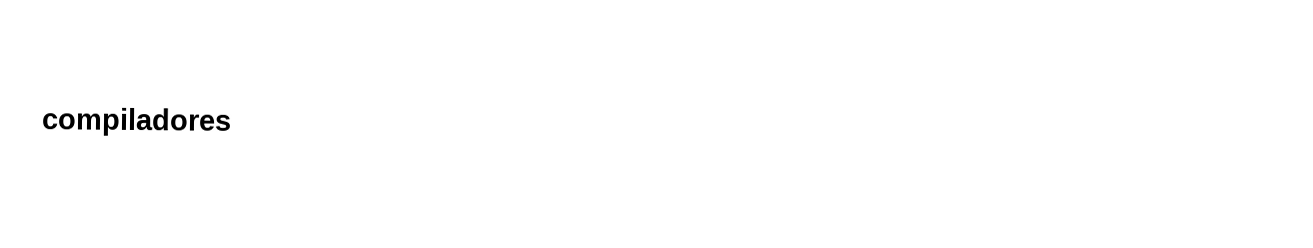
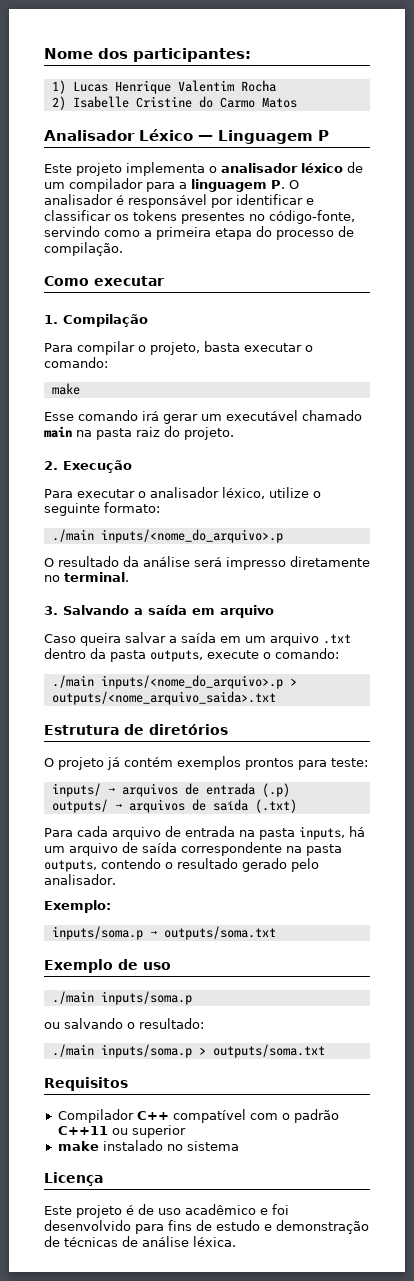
- compiladores
+ Nome dos participantes:
+ 1) Lucas Henrique Valentim Rocha
+ 2) Isabelle Cristine do Carmo Matos
+ Analisador Léxico — Linguagem P
+ Este projeto implementa o analisador léxico de um compilador para a linguagem P. O analisador é responsável por identificar e classificar os tokens presentes no código-fonte, servindo como a primeira etapa do processo de compilação.
+ Como executar
+ 1. Compilação
+ Para compilar o projeto, basta executar o comando:
+ make
+ Esse comando irá gerar um executável chamado main na pasta raiz do projeto.
+ 2. Execução
+ Para executar o analisador léxico, utilize o seguinte formato:
+ ./main inputs/<nome_do_arquivo>.p
+ O resultado da análise será impresso diretamente no terminal.
+ 3. Salvando a saída em arquivo
+ Caso queira salvar a saída em um arquivo .txt dentro da pasta outputs, execute o comando:
+ ./main inputs/<nome_do_arquivo>.p > outputs/<nome_arquivo_saida>.txt
+ Estrutura de diretórios
+ O projeto já contém exemplos prontos para teste:
+ inputs/ → arquivos de entrada (.p)
+ outputs/ → arquivos de saída (.txt)
+ Para cada arquivo de entrada na pasta inputs, há um arquivo de saída correspondente na pasta outputs, contendo o resultado gerado pelo analisador.
+ Exemplo:
+ inputs/soma.p → outputs/soma.txt
+ Exemplo de uso
+ ./main inputs/soma.p
+ ou salvando o resultado:
+ ./main inputs/soma.p > outputs/soma.txt
+ Requisitos
+ Compilador C++ compatível com o padrão C++11 ou superior
+ make instalado no sistema
+ Licença
+ Este projeto é de uso acadêmico e foi desenvolvido para fins de estudo e demonstração de técnicas de análise léxica.

